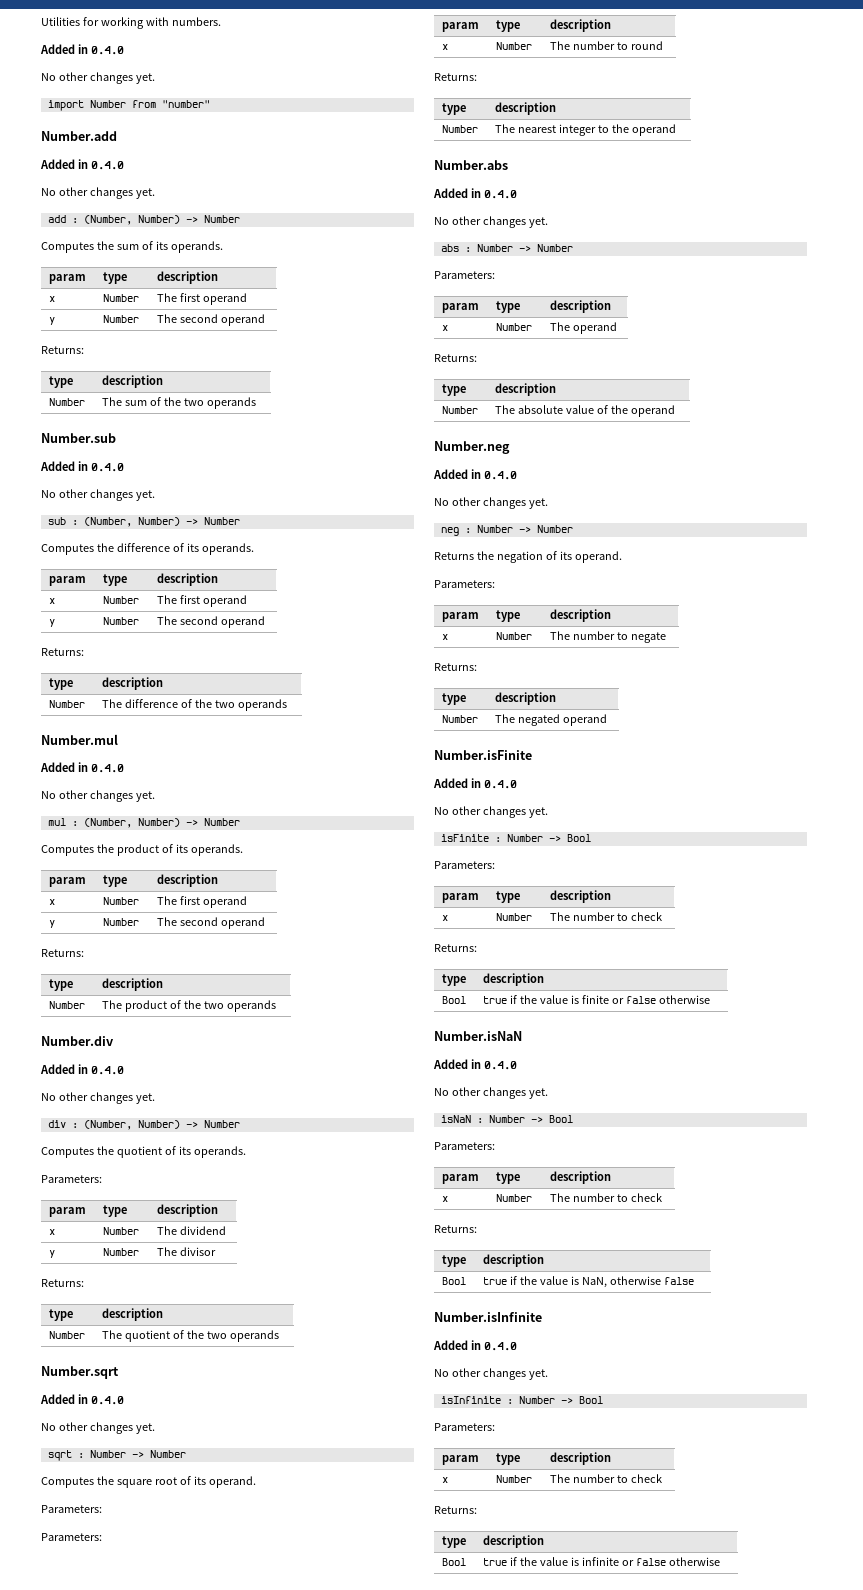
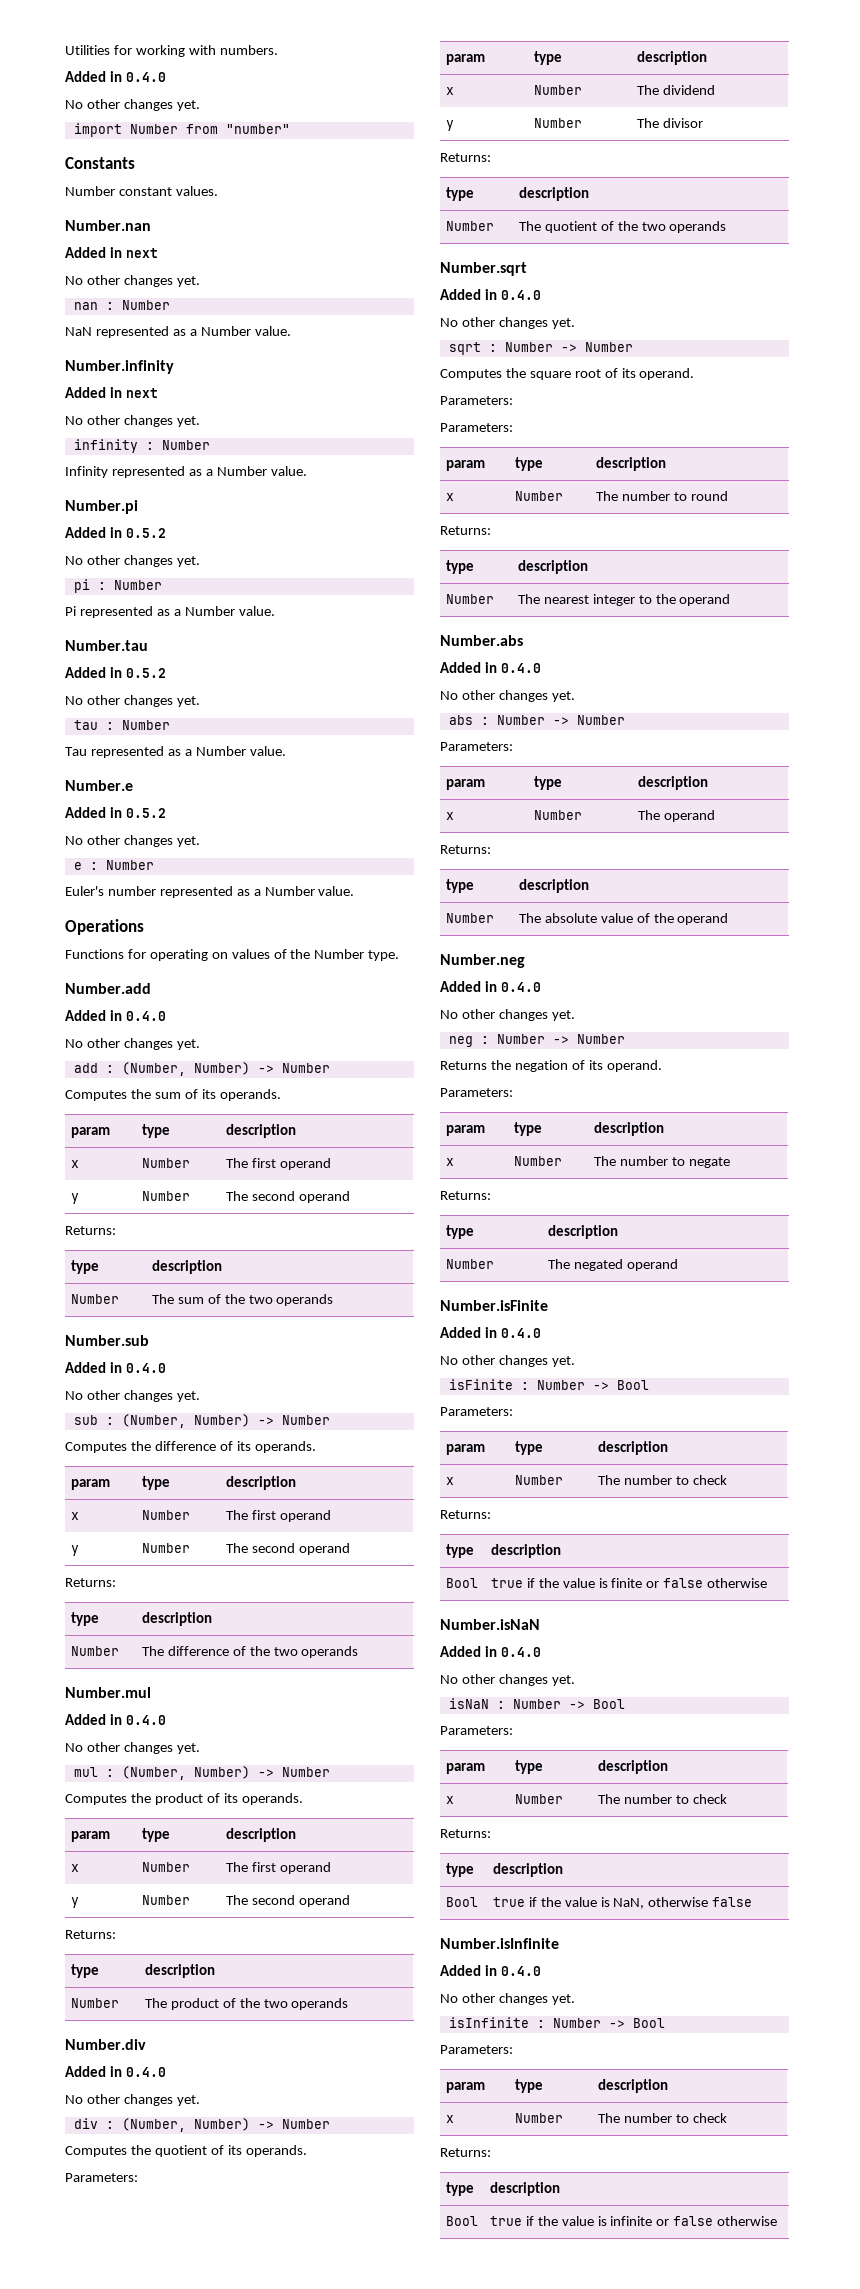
+ Constants
+ Number constant values.
+ Number.nan
+ Added in next
+ No other changes yet.
+ nan : Number
+ NaN represented as a Number value.
+ Number.infinity
+ Added in next
+ No other changes yet.
+ infinity : Number
+ Infinity represented as a Number value.
+ Number.pi
+ Added in 0.5.2
+ No other changes yet.
+ pi : Number
+ Pi represented as a Number value.
+ Number.tau
+ Added in 0.5.2
+ No other changes yet.
+ tau : Number
+ Tau represented as a Number value.
+ Number.e
+ Added in 0.5.2
+ No other changes yet.
+ e : Number
+ Euler's number represented as a Number value.
+ Operations
+ Functions for operating on values of the Number type.

